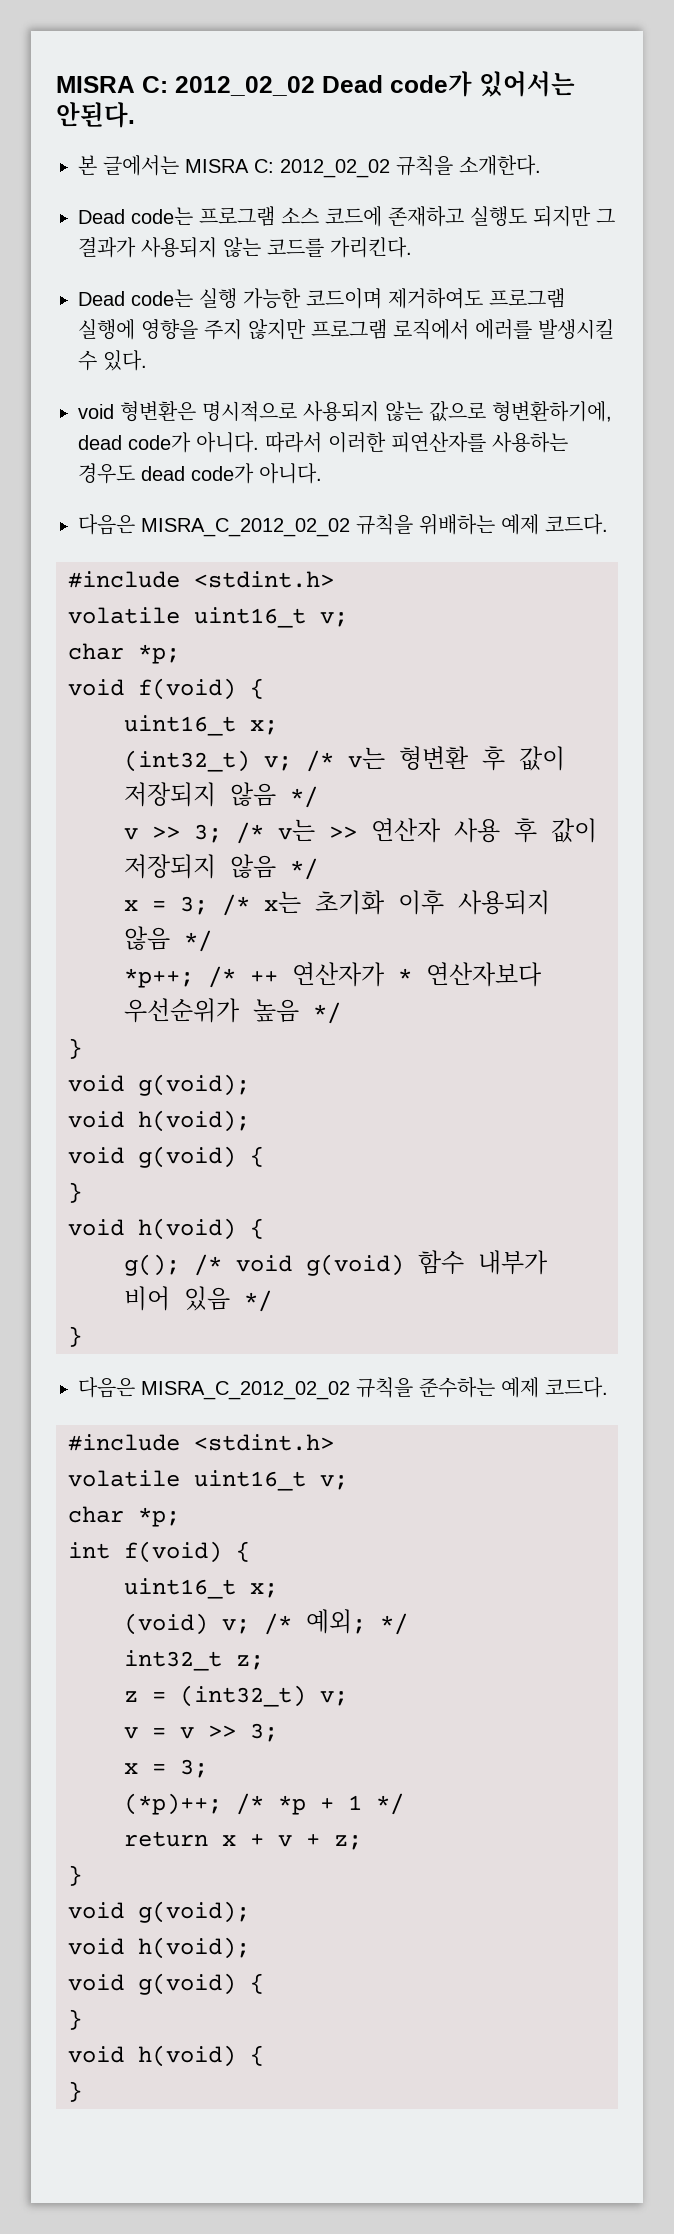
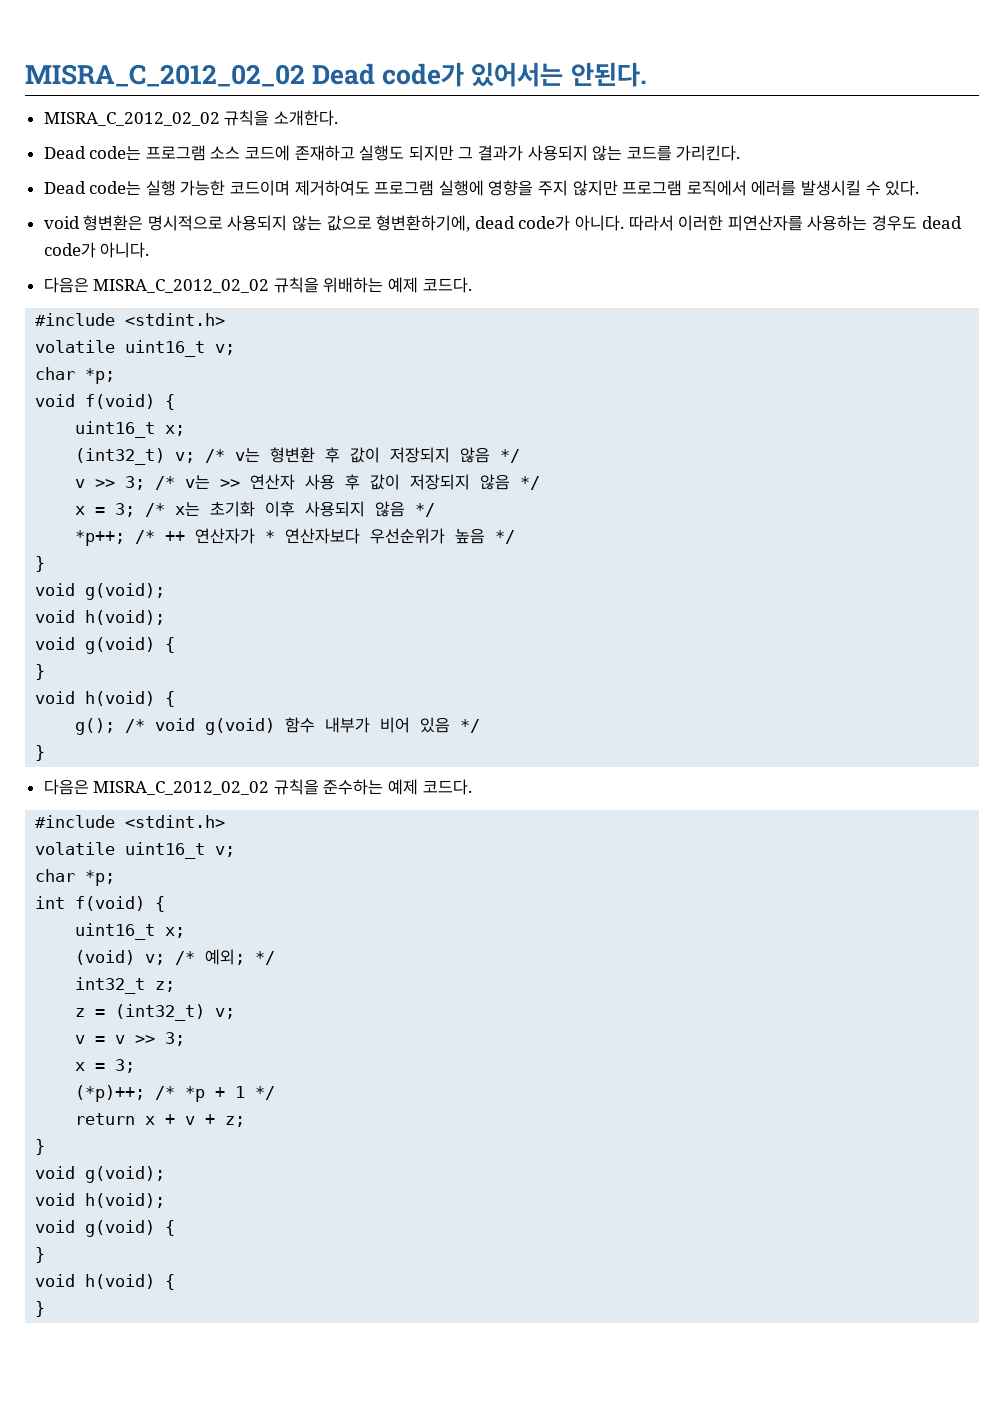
- MISRA C: 2012_02_02 Dead code가 있어서는 안된다.
+ MISRA_C_2012_02_02 Dead code가 있어서는 안된다.
- 본 글에서는 MISRA C: 2012_02_02 규칙을 소개한다.
+ MISRA_C_2012_02_02 규칙을 소개한다.

